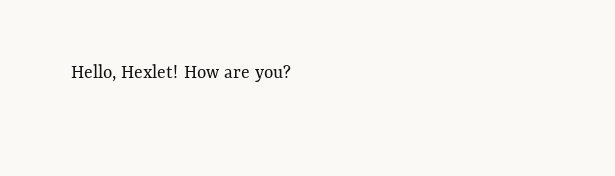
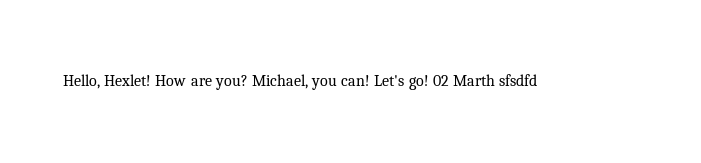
+ Michael, you can! Let's go! 02 Marth sfsdfd

